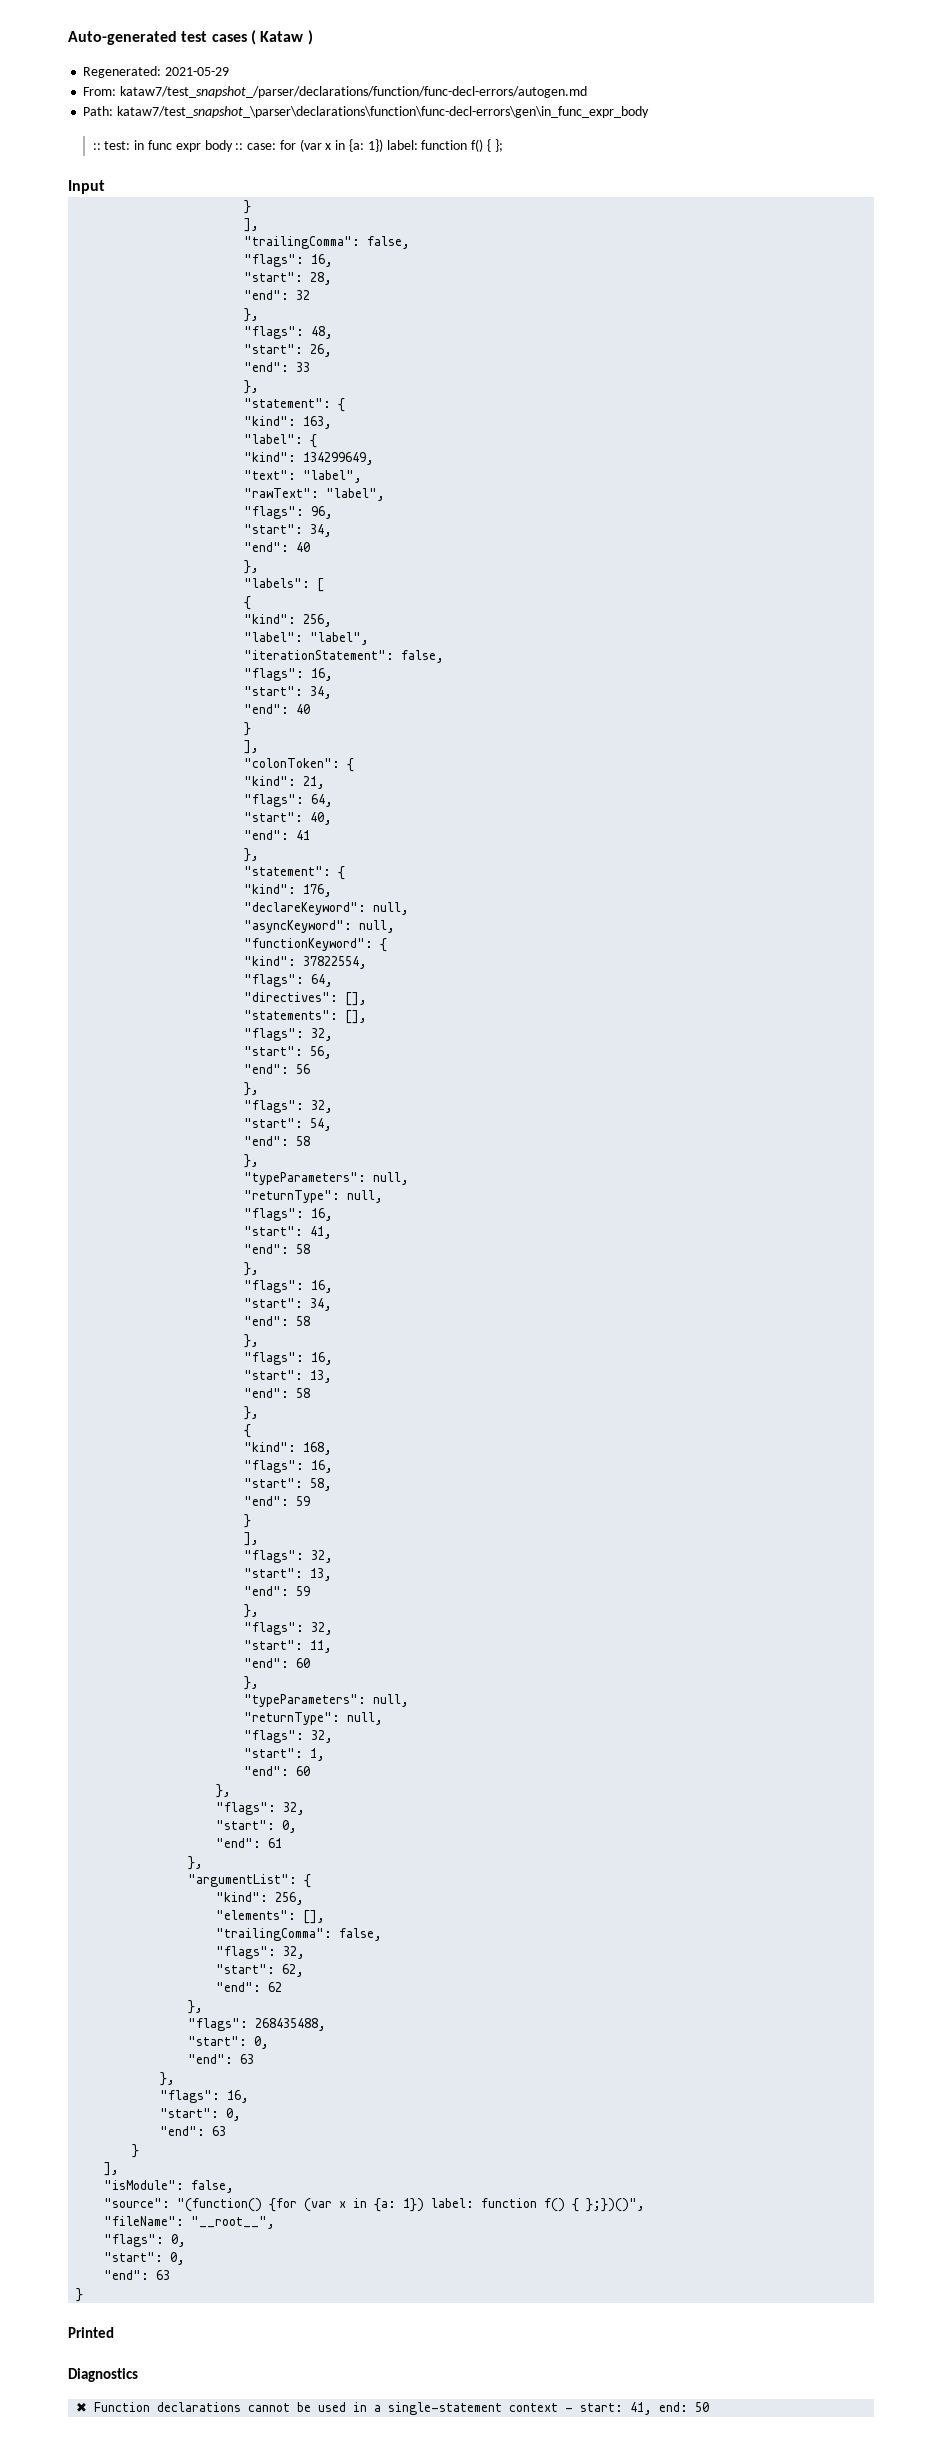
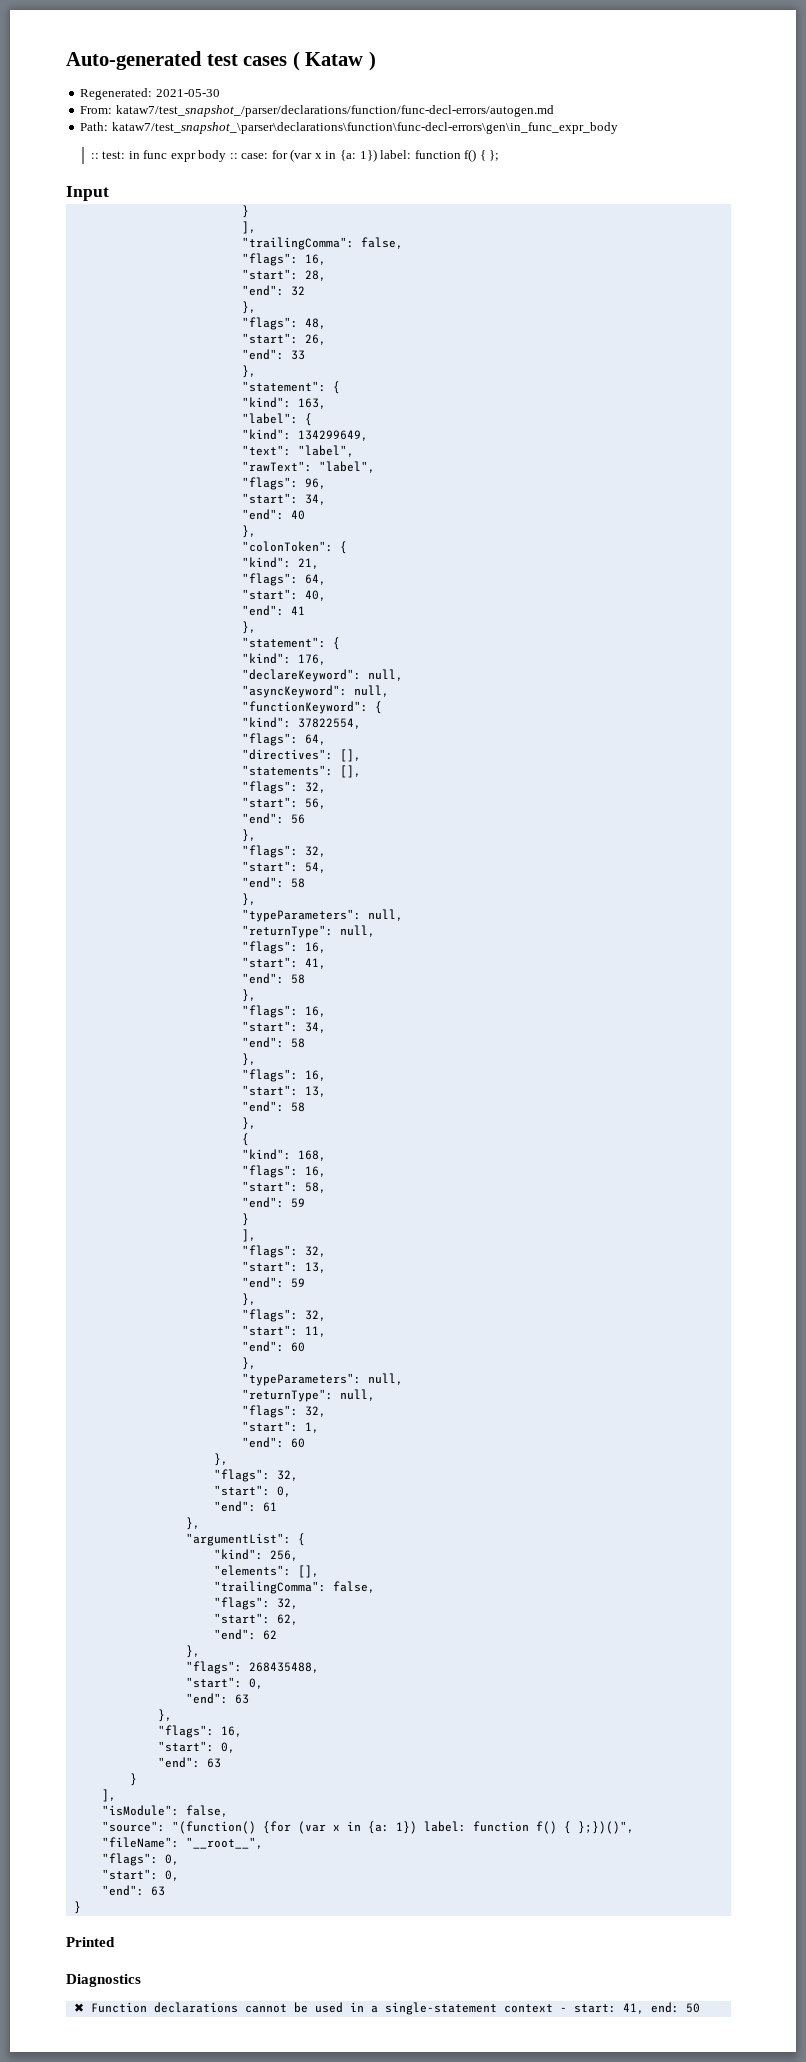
- Regenerated: 2021-05-29
+ Regenerated: 2021-05-30
- "labels": [
- {
- "kind": 256,
- "label": "label",
- "iterationStatement": false,
- "flags": 16,
- "start": 34,
- "end": 40
- }
- ],

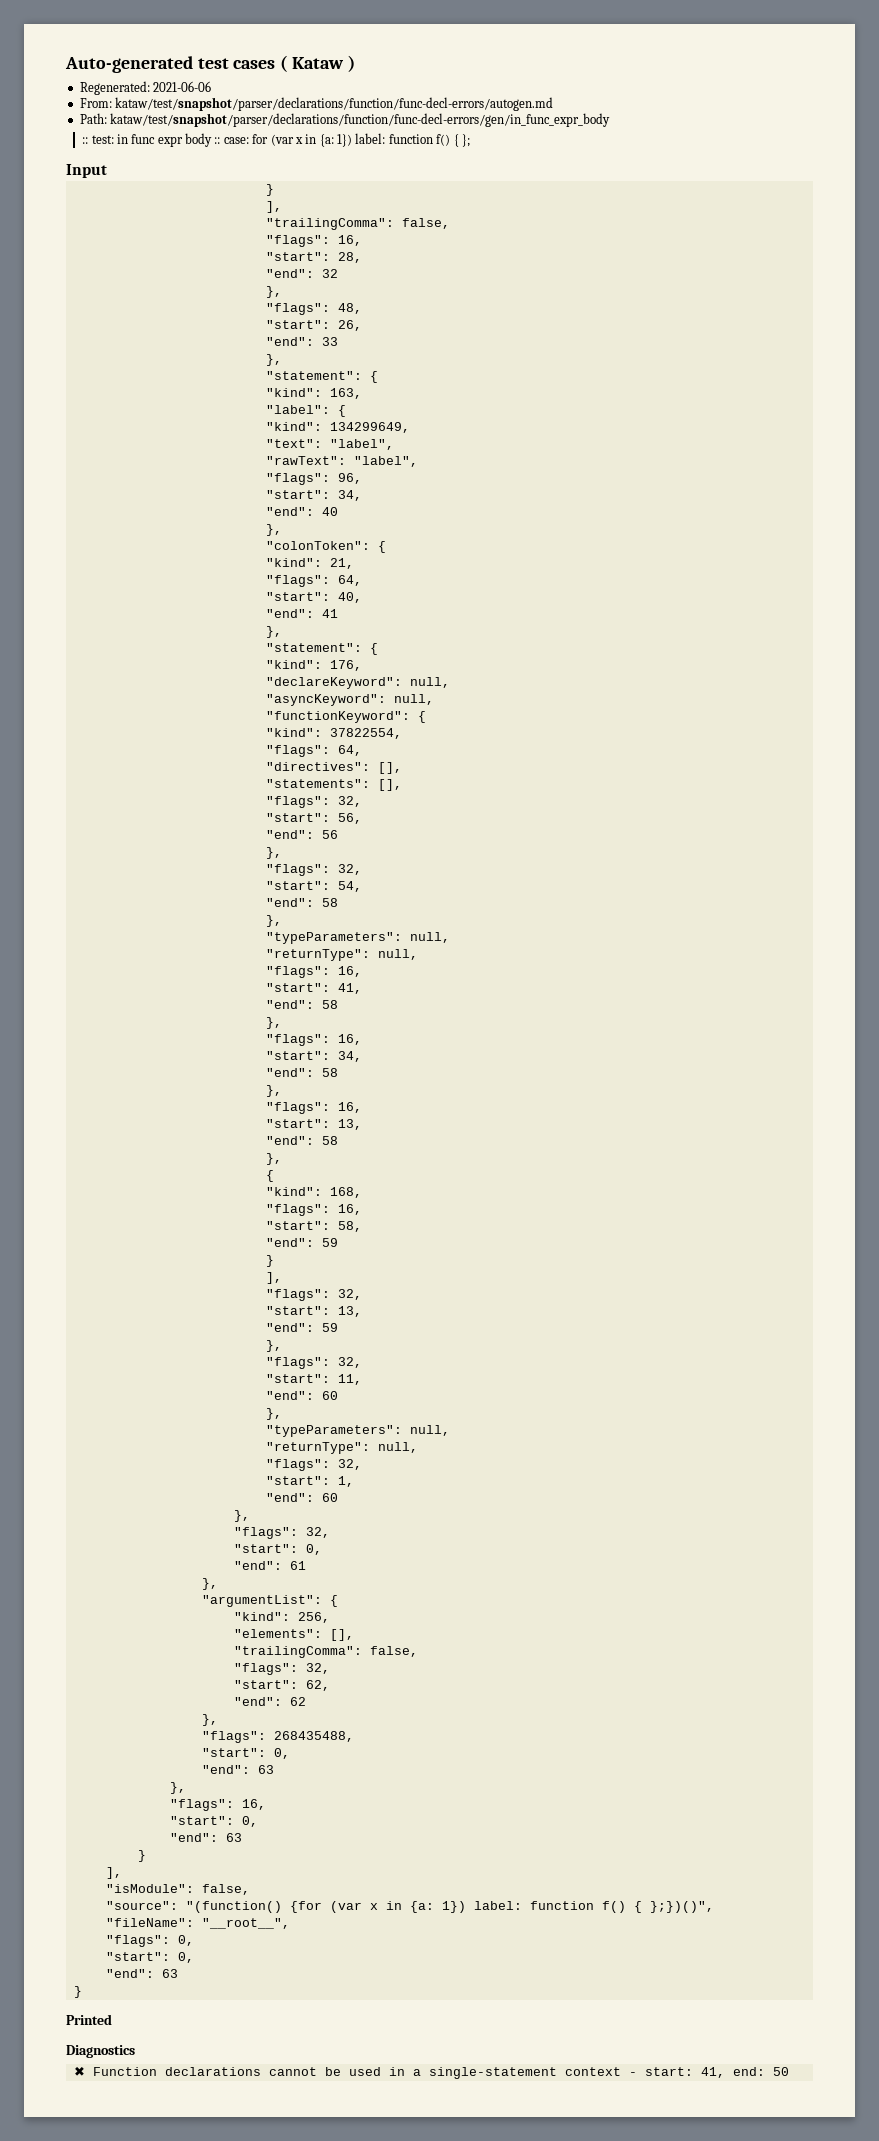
- Regenerated: 2021-05-30
+ Regenerated: 2021-06-06
- From: kataw7/test_snapshot_/parser/declarations/function/func-decl-errors/autogen.md
+ From: kataw/test/snapshot/parser/declarations/function/func-decl-errors/autogen.md
- Path: kataw7/test_snapshot_\parser\declarations\function\func-decl-errors\gen\in_func_expr_body
+ Path: kataw/test/snapshot/parser/declarations/function/func-decl-errors/gen/in_func_expr_body

